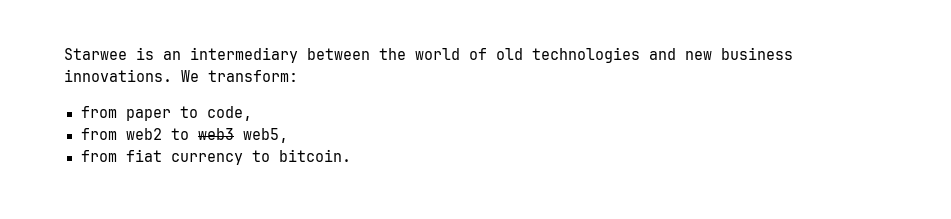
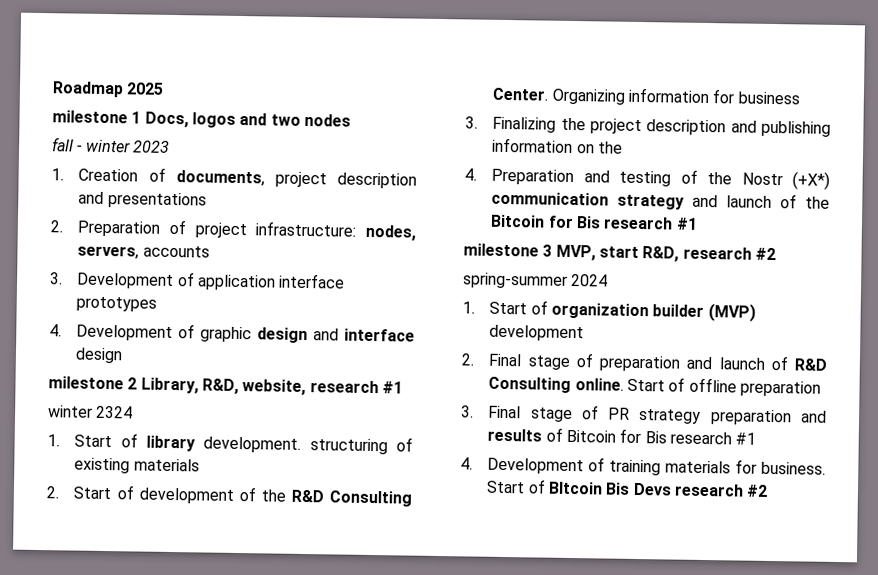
- Starwee is an intermediary between the world of old technologies and new business innovations. We transform:
- from paper to code,
- from web2 to web3 web5,
- from fiat currency to bitcoin.
+ Roadmap 2025
+ milestone 1 Docs, logos and two nodes
+ fall - winter 2023
+ 1. Creation of documents, project description and presentations
+ 2. Preparation of project infrastructure: nodes, servers, accounts
+ 3. Development of application interface prototypes
+ 4. Development of graphic design and interface design
+ milestone 2 Library, R&D, website, research #1
+ winter 2324
+ 1. Start of library development. structuring of existing materials
+ 2. Start of development of the R&D Consulting Center. Organizing information for business
+ 3. Finalizing the project description and publishing information on the
+ 4. Preparation and testing of the Nostr (+X*) communication strategy and launch of the Bitcoin for Bis research #1
+ milestone 3 MVP, start R&D, research #2
+ spring-summer 2024
+ 1. Start of organization builder (MVP) development
+ 2. Final stage of preparation and launch of R&D Consulting online. Start of offline preparation
+ 3. Final stage of PR strategy preparation and results of Bitcoin for Bis research #1
+ 4. Development of training materials for business. Start of BItcoin Bis Devs research #2

